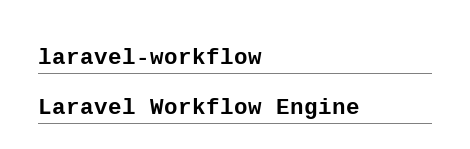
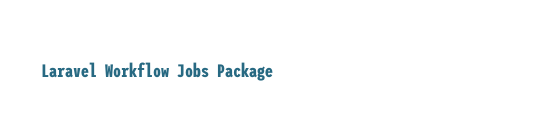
- laravel-workflow
- Laravel Workflow Engine
+ Laravel Workflow Jobs Package

